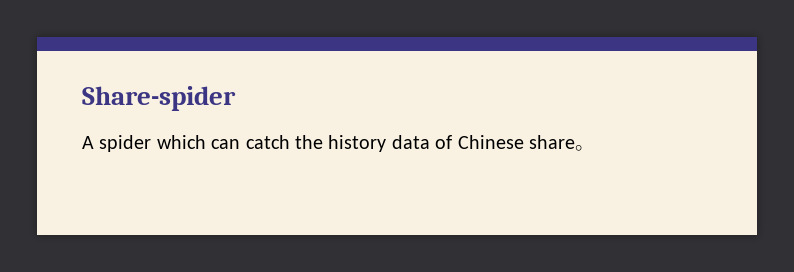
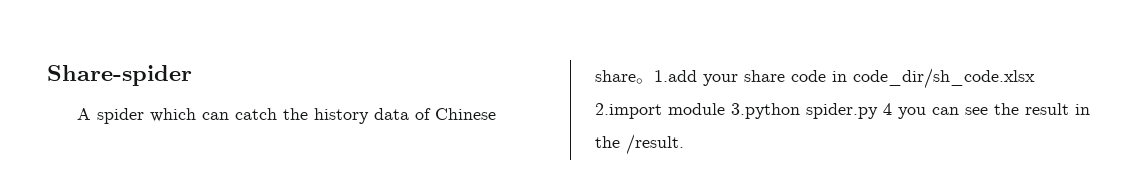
+ 1.add your share code in code_dir/sh_code.xlsx 2.import module 3.python spider.py 4 you can see the result in the /result.

